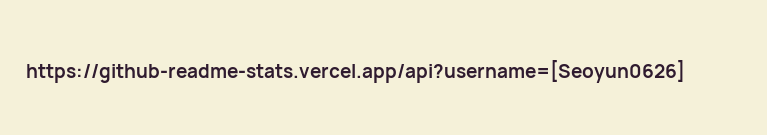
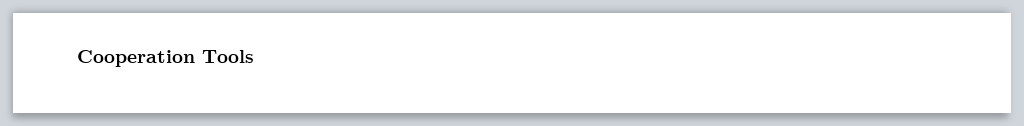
- https://github-readme-stats.vercel.app/api?username=[Seoyun0626]
+ Cooperation Tools

